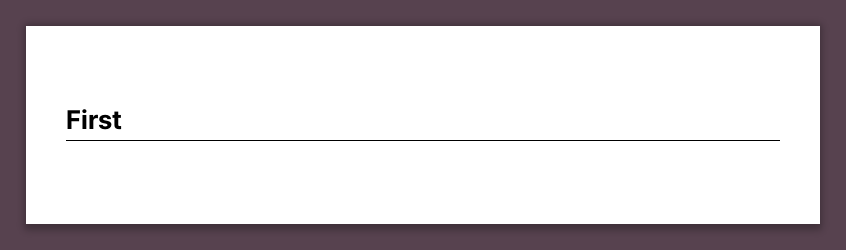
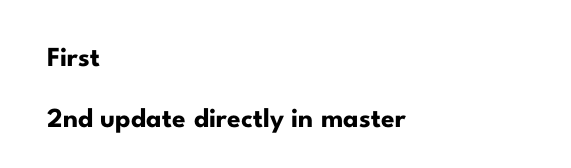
+ 2nd update directly in master

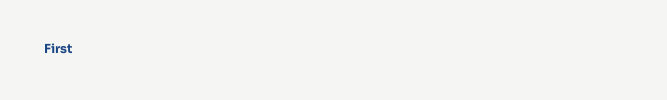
- 2nd update directly in master

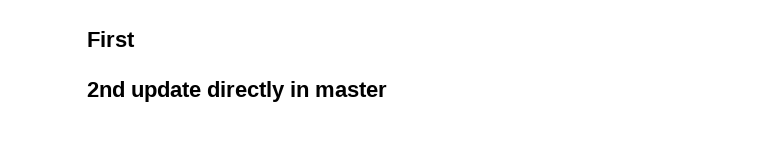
+ 2nd update directly in master

